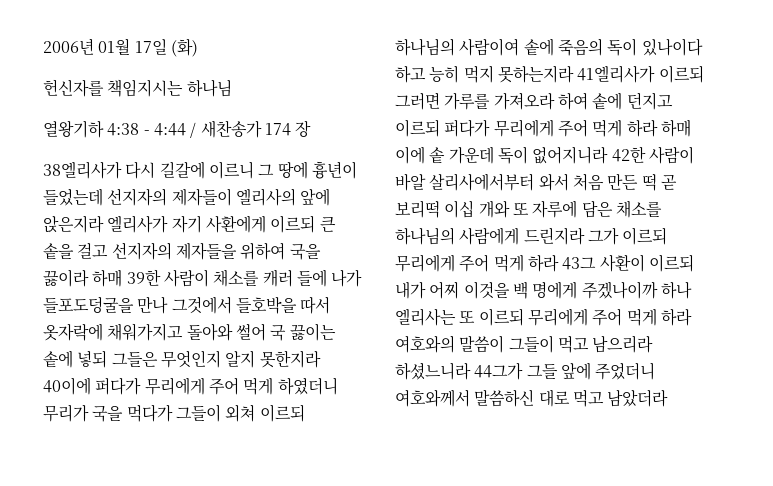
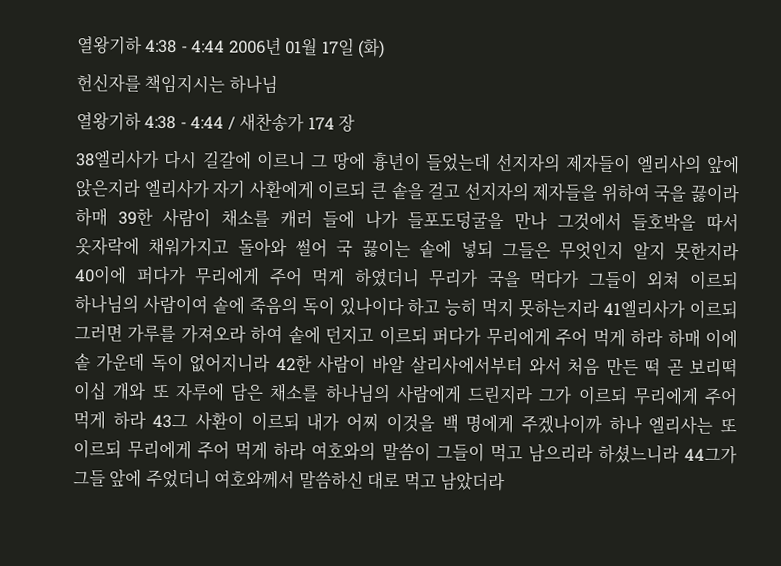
- 2006년 01월 17일 (화)
+ 열왕기하 4:38 - 4:44 2006년 01월 17일 (화)

